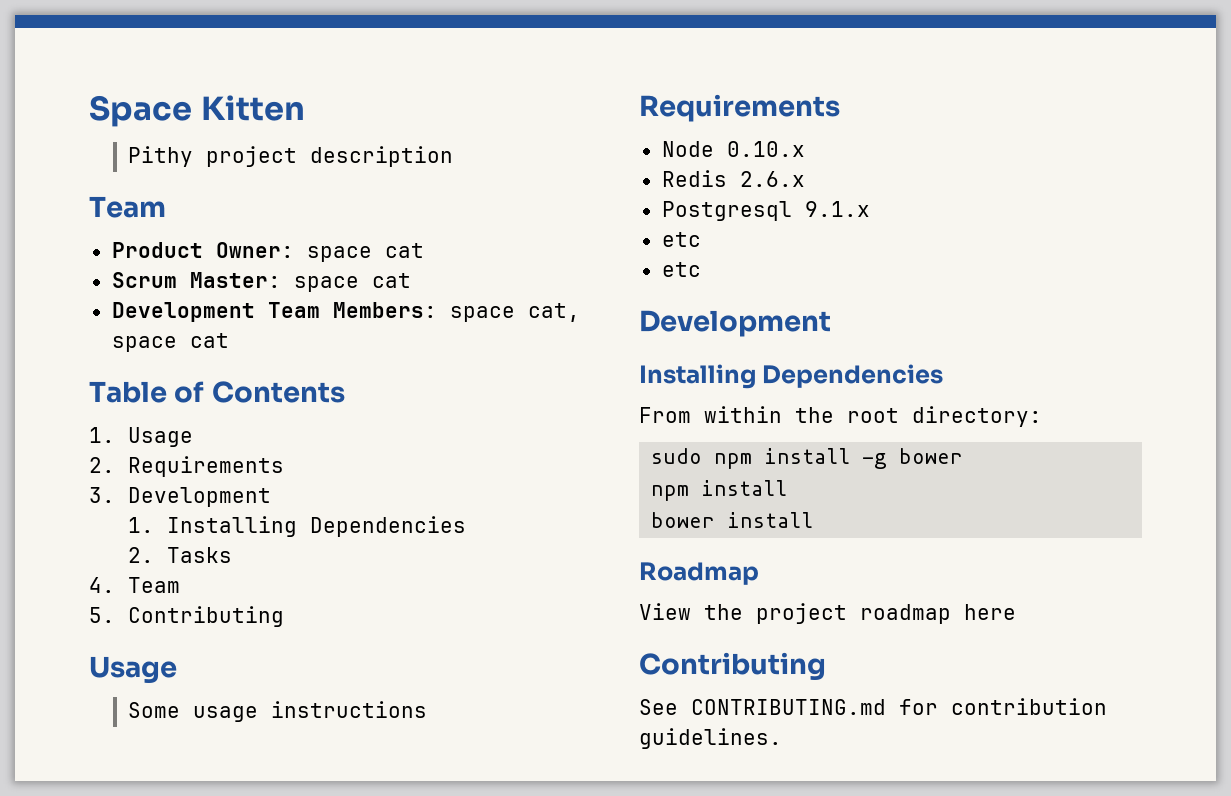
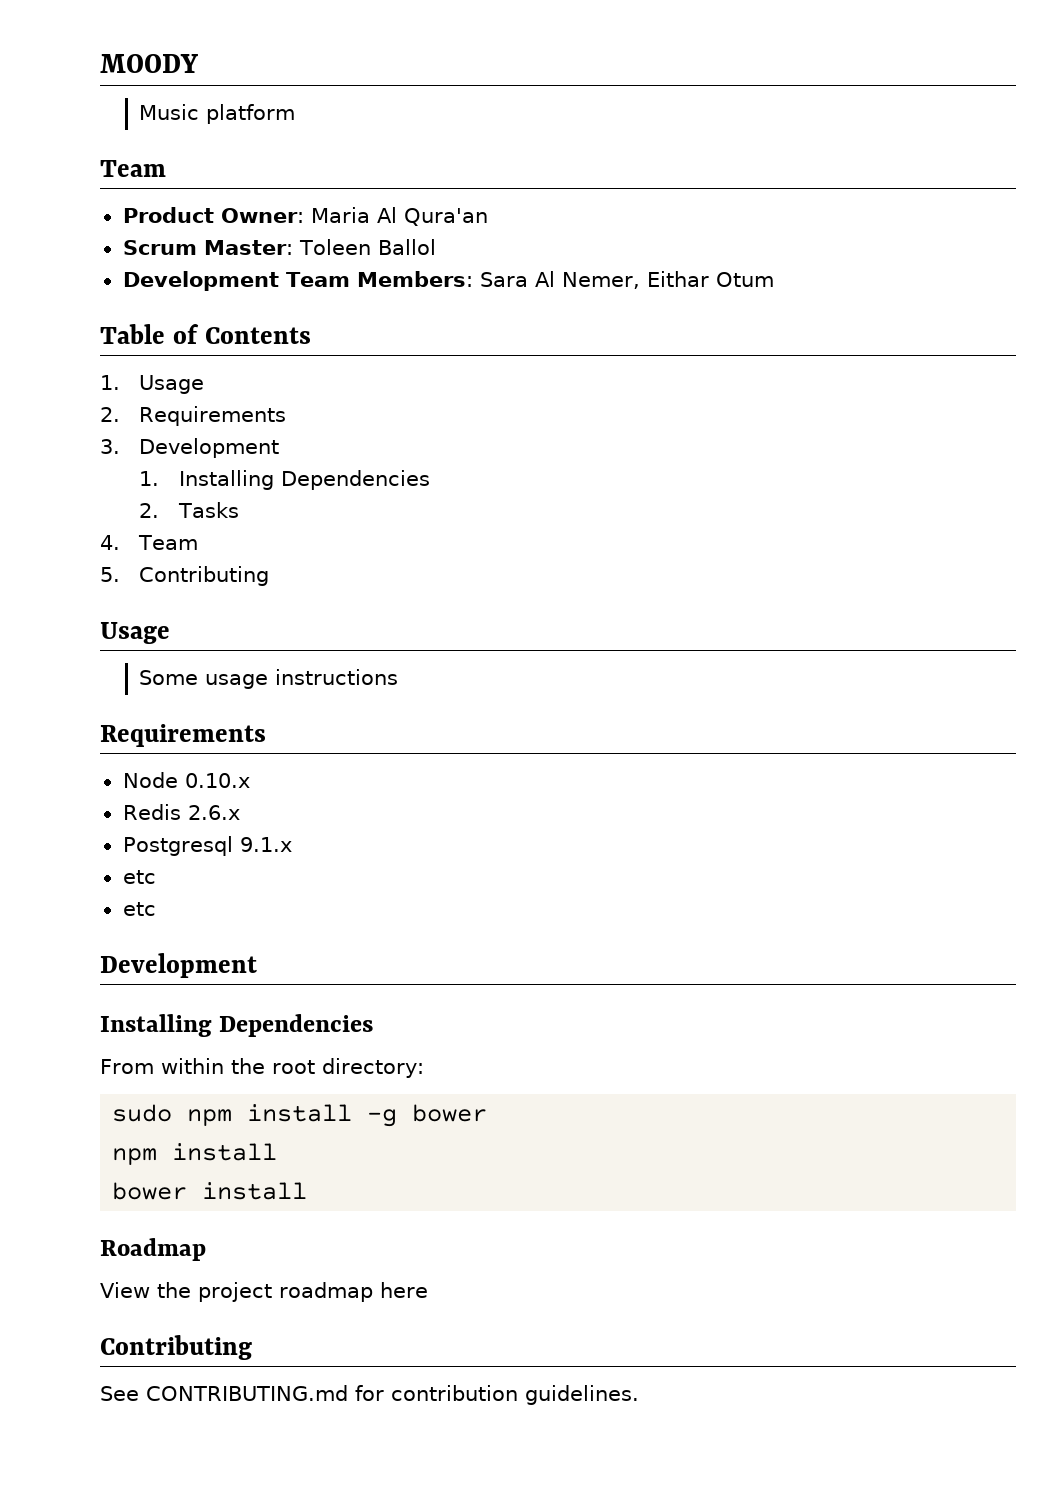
- Space Kitten
- Pithy project description
+ MOODY
+ Music platform
- Product Owner: space cat
+ Product Owner: Maria Al Qura'an
- Scrum Master: space cat
+ Scrum Master: Toleen Ballol
- Development Team Members: space cat, space cat
+ Development Team Members: Sara Al Nemer, Eithar Otum

